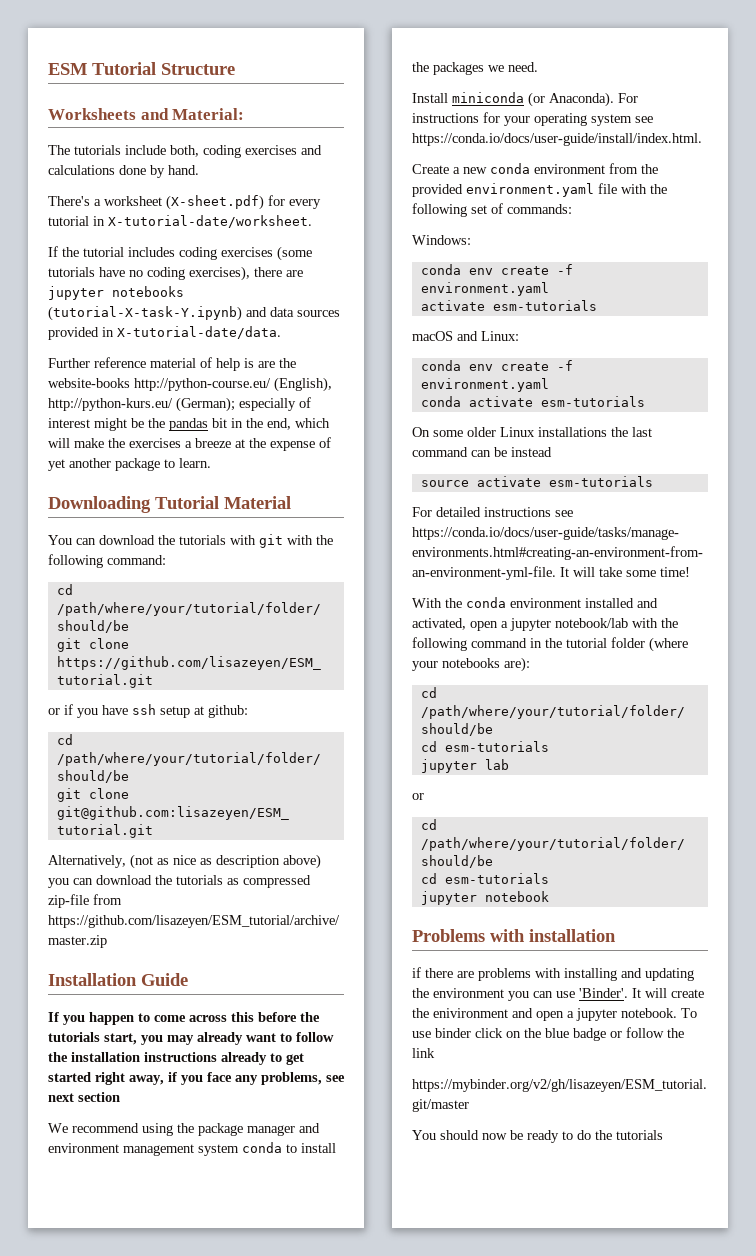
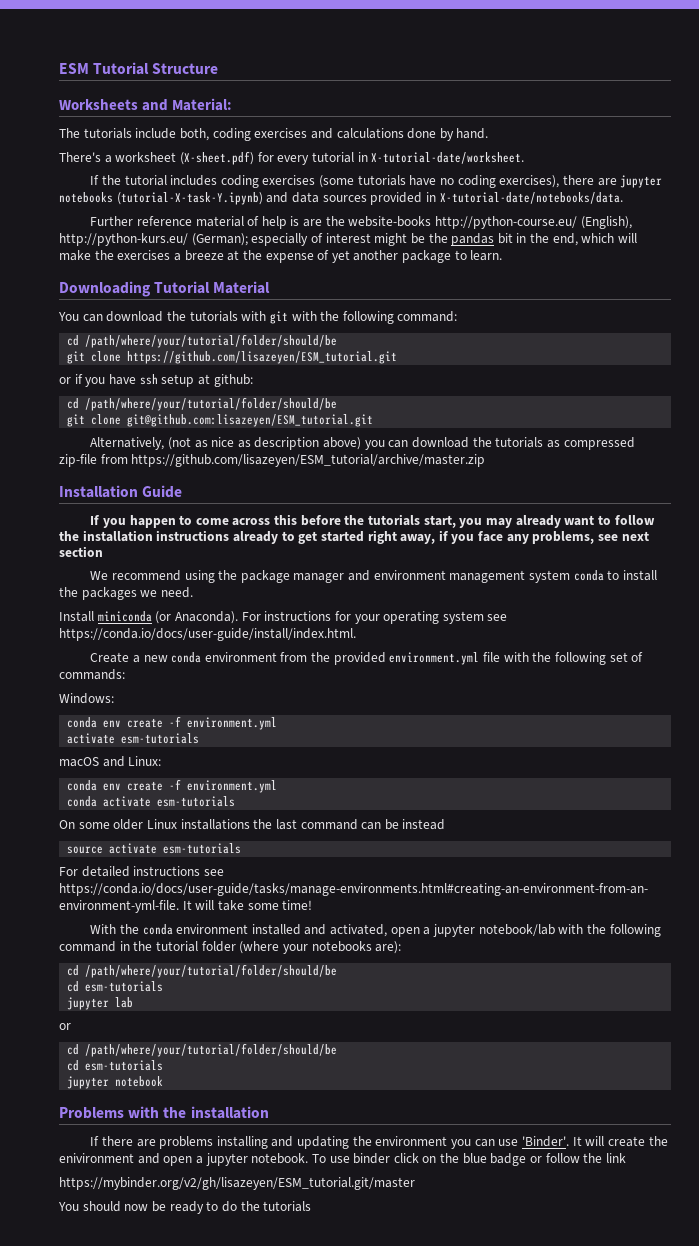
- If the tutorial includes coding exercises (some tutorials have no coding exercises), there are jupyter notebooks (tutorial-X-task-Y.ipynb) and data sources provided in X-tutorial-date/data.
+ If the tutorial includes coding exercises (some tutorials have no coding exercises), there are jupyter notebooks (tutorial-X-task-Y.ipynb) and data sources provided in X-tutorial-date/notebooks/data.
- Create a new conda environment from the provided environment.yaml file with the following set of commands:
+ Create a new conda environment from the provided environment.yml file with the following set of commands:
  Windows:
- conda env create -f environment.yaml
+ conda env create -f environment.yml
  macOS and Linux:
- conda env create -f environment.yaml
+ conda env create -f environment.yml
- Problems with installation
+ Problems with the installation
- if there are problems with installing and updating the environment you can use 'Binder'.
+ If there are problems installing and updating the environment you can use 'Binder'.

